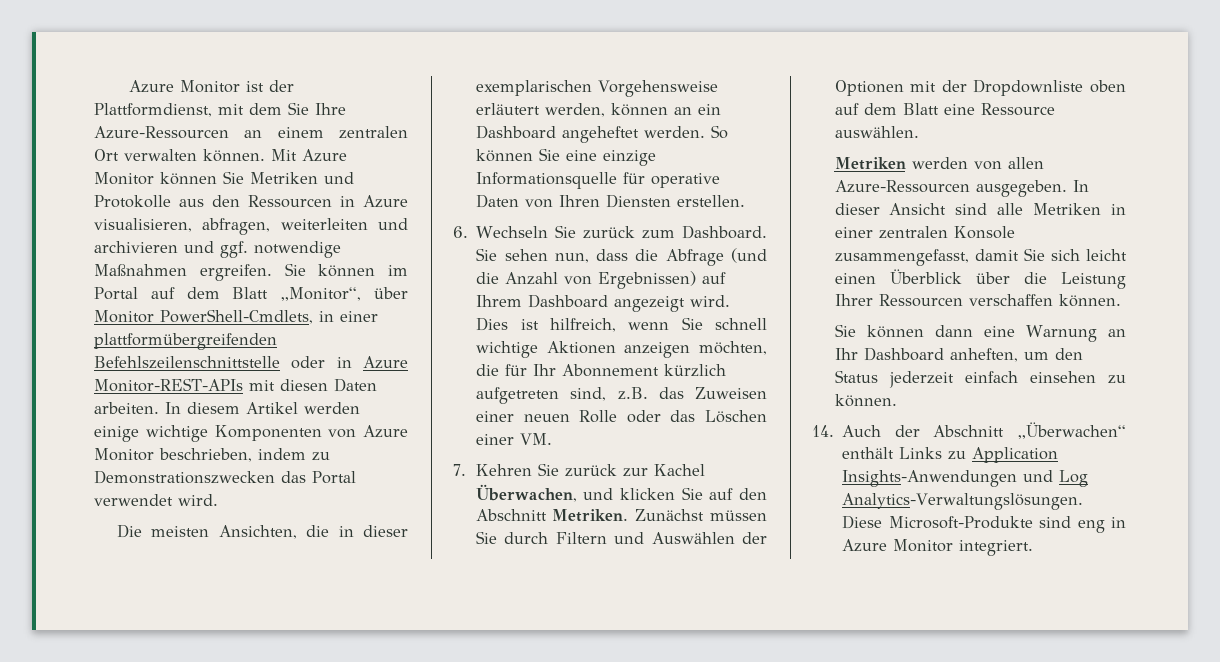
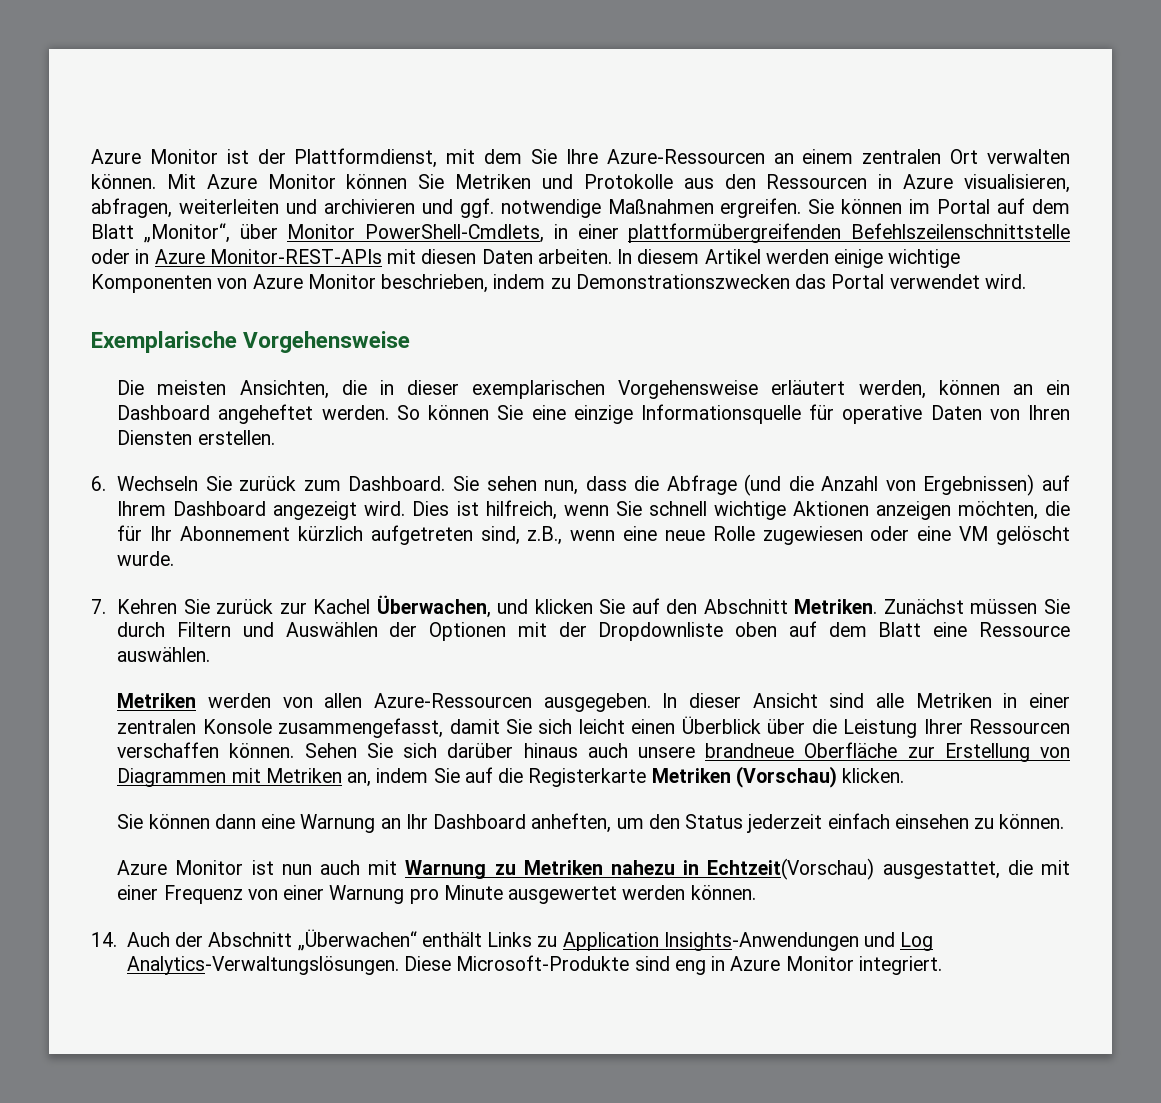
+ Exemplarische Vorgehensweise
- Dies ist hilfreich, wenn Sie schnell wichtige Aktionen anzeigen möchten, die für Ihr Abonnement kürzlich aufgetreten sind, z.B. das Zuweisen einer neuen Rolle oder das Löschen einer VM.
+ Dies ist hilfreich, wenn Sie schnell wichtige Aktionen anzeigen möchten, die für Ihr Abonnement kürzlich aufgetreten sind, z.B., wenn eine neue Rolle zugewiesen oder eine VM gelöscht wurde.
+ Sehen Sie sich darüber hinaus auch unsere brandneue Oberfläche zur Erstellung von Diagrammen mit Metriken an, indem Sie auf die Registerkarte Metriken (Vorschau) klicken.
+ Azure Monitor ist nun auch mit Warnung zu Metriken nahezu in Echtzeit(Vorschau) ausgestattet, die mit einer Frequenz von einer Warnung pro Minute ausgewertet werden können.

